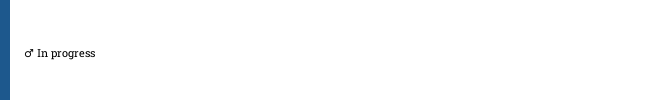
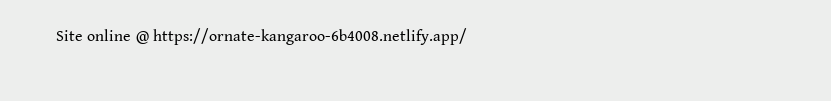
- ♂ In progress
+ Site online @ https://ornate-kangaroo-6b4008.netlify.app/

